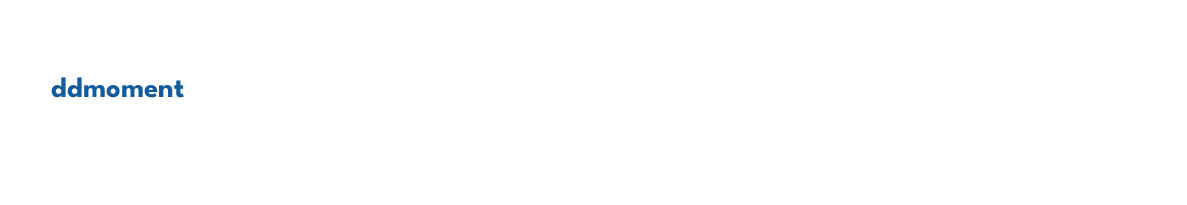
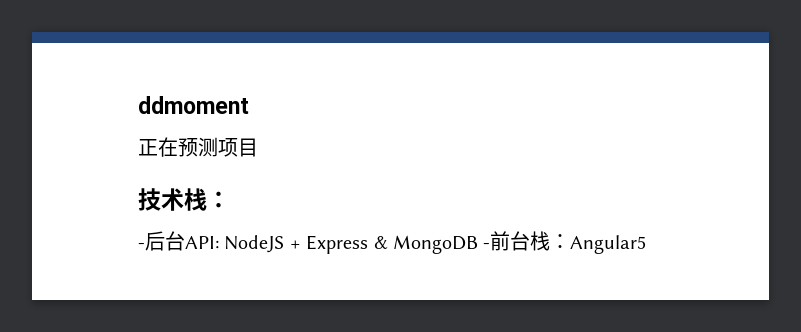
+ 正在预测项目
+ 技术栈：
+ -后台API: NodeJS + Express & MongoDB -前台栈：Angular5

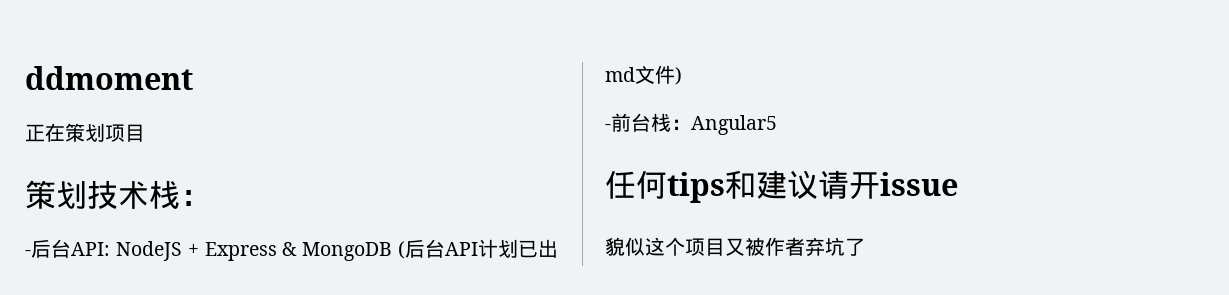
- 正在预测项目
+ 正在策划项目
- 技术栈：
+ 策划技术栈：
- -后台API: NodeJS + Express & MongoDB -前台栈：Angular5
+ -后台API: NodeJS + Express & MongoDB (后台API计划已出md文件)
+ -前台栈：Angular5
+ 任何tips和建议请开issue
+ 貌似这个项目又被作者弃坑了

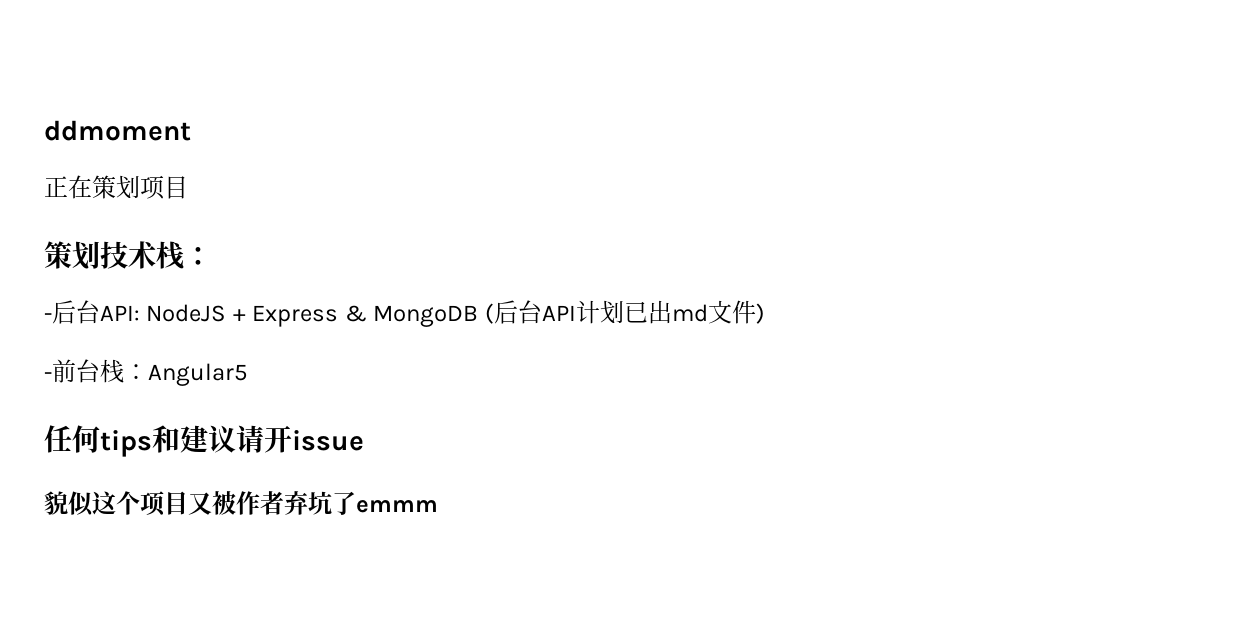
- 貌似这个项目又被作者弃坑了
+ 貌似这个项目又被作者弃坑了emmm

